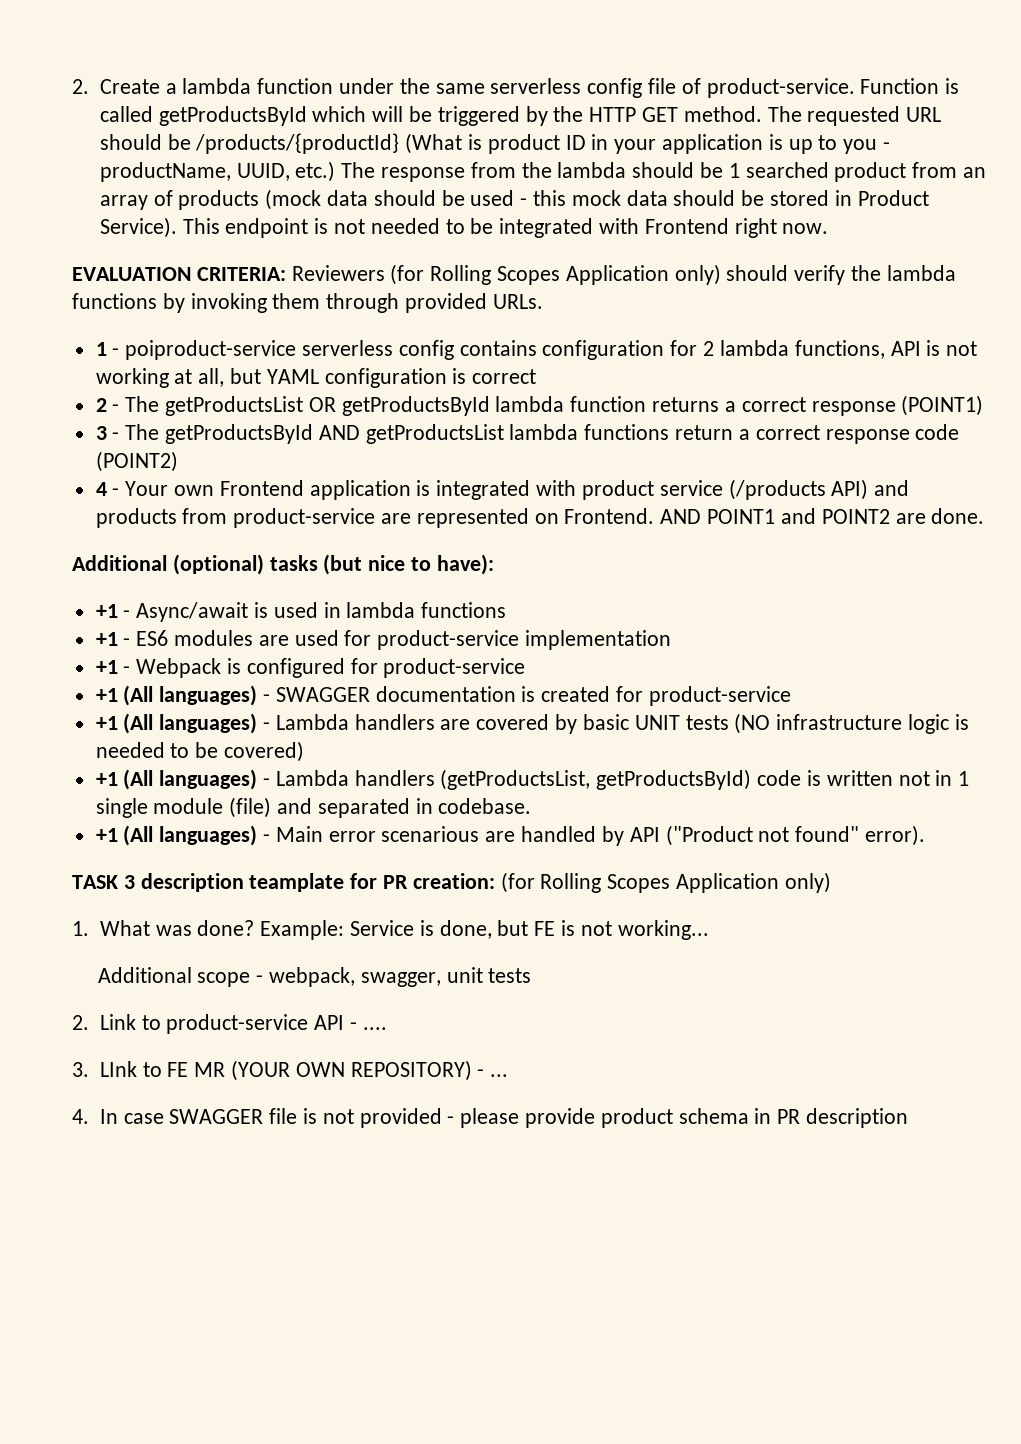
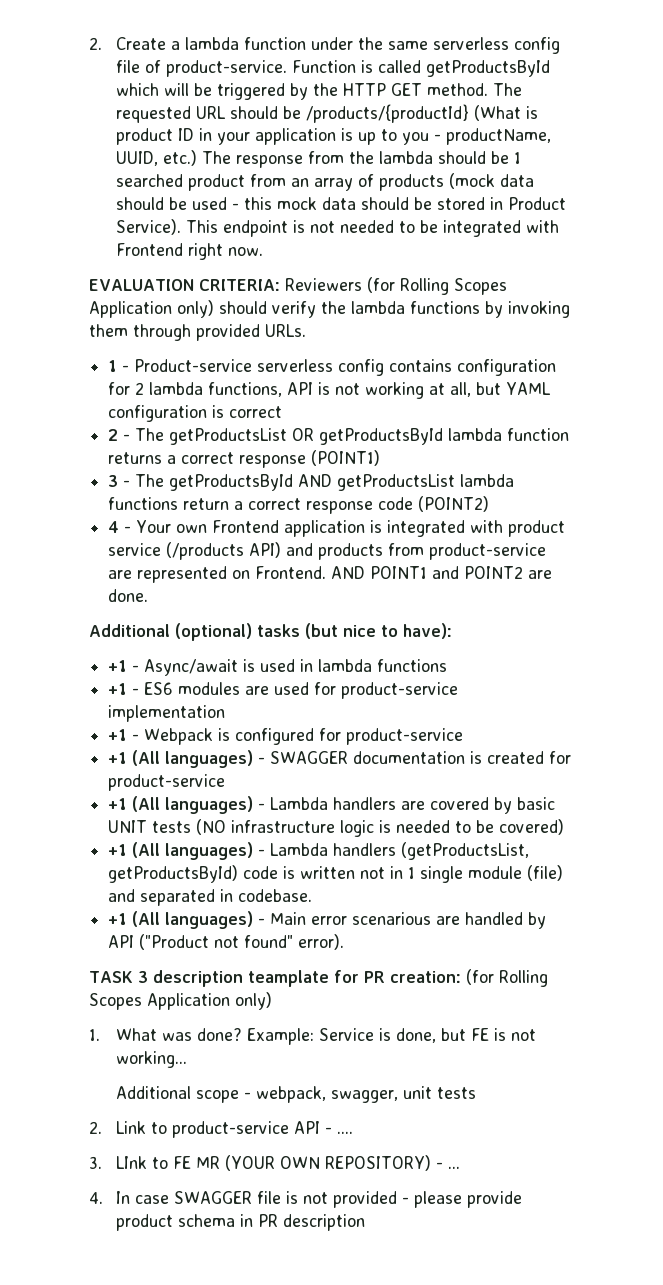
- 1 - poiproduct-service serverless config contains configuration for 2 lambda functions, API is not working at all, but YAML configuration is correct
+ 1 - Product-service serverless config contains configuration for 2 lambda functions, API is not working at all, but YAML configuration is correct

